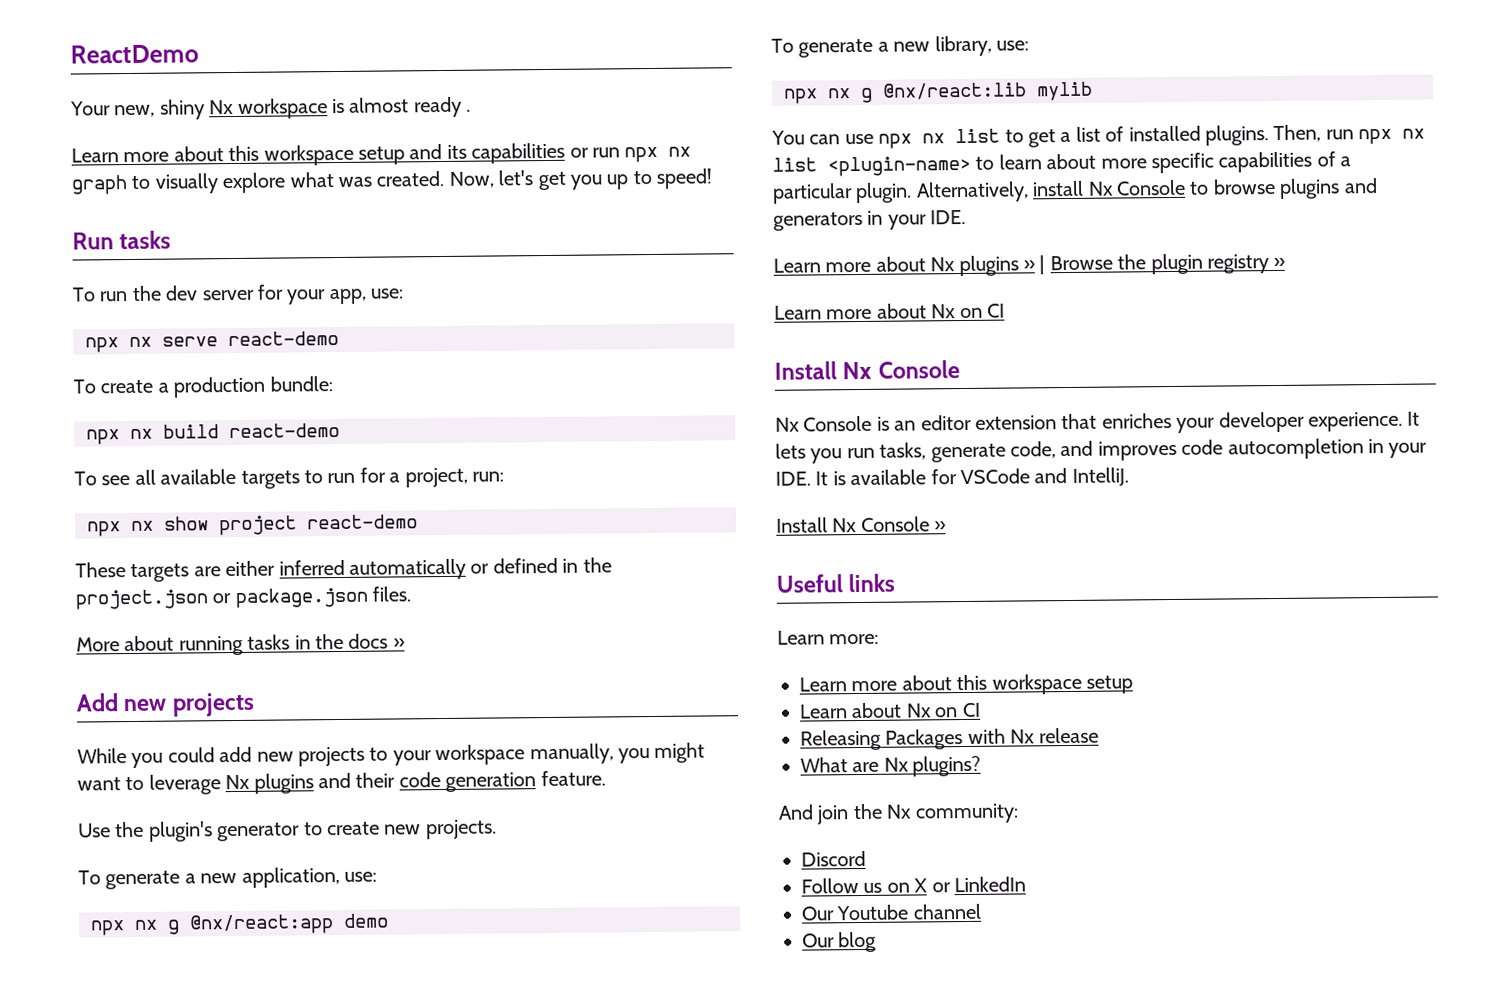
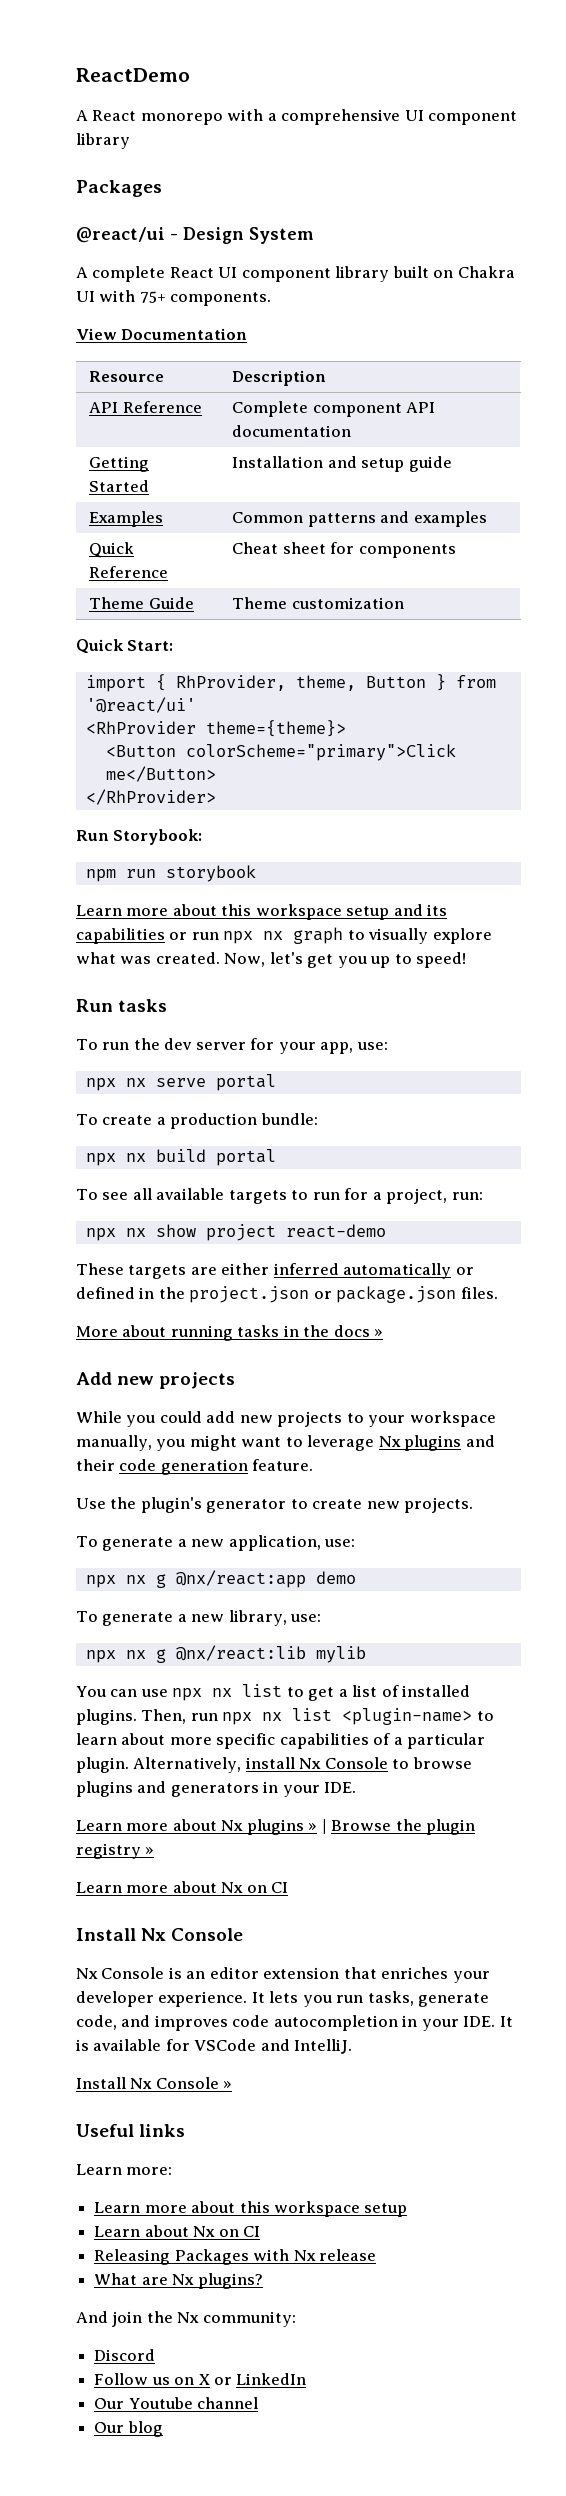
- Your new, shiny Nx workspace is almost ready .
+ A React monorepo with a comprehensive UI component library
+ Packages
+ @react/ui - Design System
+ A complete React UI component library built on Chakra UI with 75+ components.
+ View Documentation
+ Resource | Description
+ API Reference | Complete component API documentation
+ Getting Started | Installation and setup guide
+ Examples | Common patterns and examples
+ Quick Reference | Cheat sheet for components
+ Theme Guide | Theme customization
+ Quick Start:
+ import { RhProvider, theme, Button } from '@react/ui'
+ <RhProvider theme={theme}>
+ <Button colorScheme="primary">Click me</Button>
+ </RhProvider>
+ Run Storybook:
+ npm run storybook
- npx nx serve react-demo
+ npx nx serve portal
- npx nx build react-demo
+ npx nx build portal

